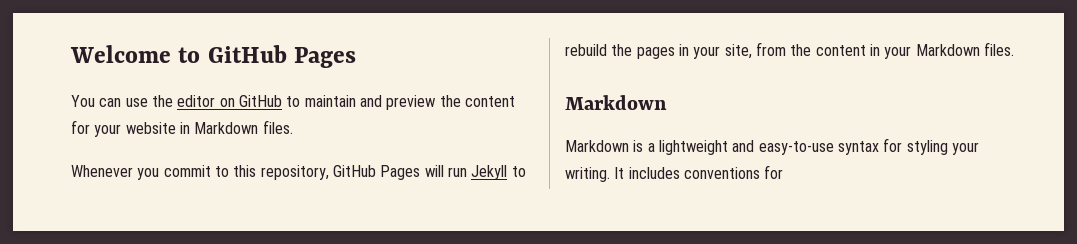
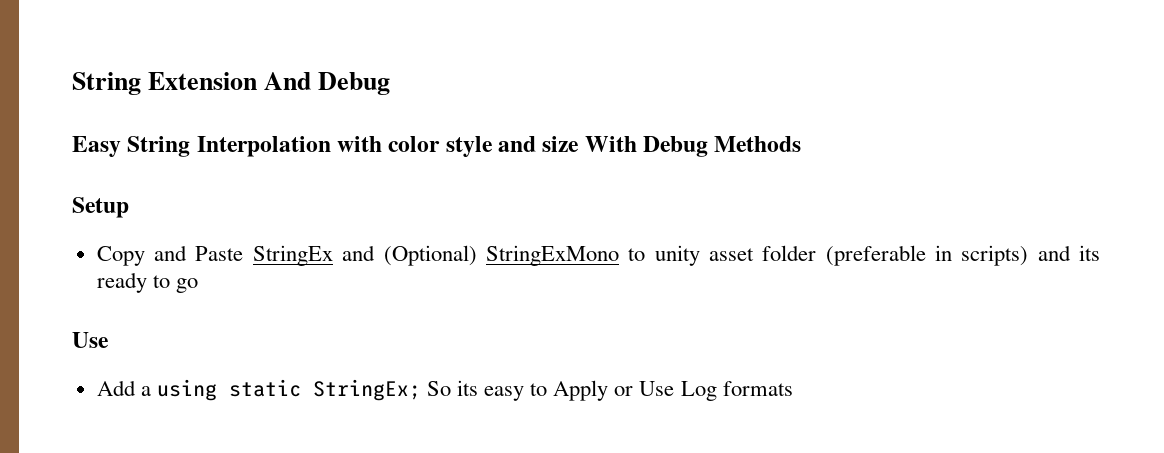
- Welcome to GitHub Pages
- You can use the editor on GitHub to maintain and preview the content for your website in Markdown files.
- Whenever you commit to this repository, GitHub Pages will run Jekyll to rebuild the pages in your site, from the content in your Markdown files.
- Markdown
- Markdown is a lightweight and easy-to-use syntax for styling your writing. It includes conventions for
+ String Extension And Debug
+ Easy String Interpolation with color style and size With Debug Methods
+ Setup
+ Copy and Paste StringEx and (Optional) StringExMono to unity asset folder (preferable in scripts) and its ready to go
+ Use
+ Add a using static StringEx; So its easy to Apply or Use Log formats

